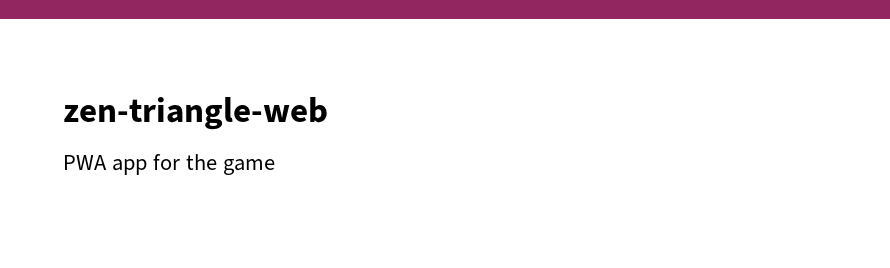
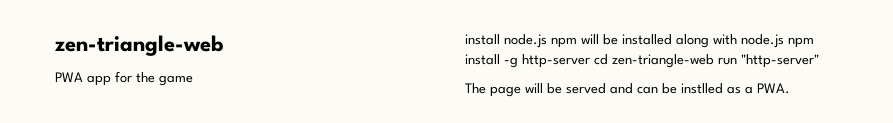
+ install node.js npm will be installed along with node.js npm install -g http-server cd zen-triangle-web run "http-server"
+ The page will be served and can be instlled as a PWA.

